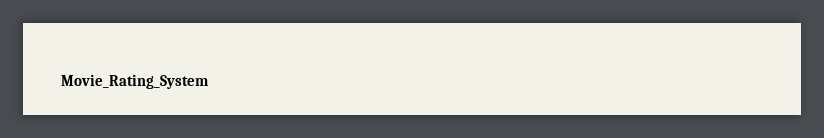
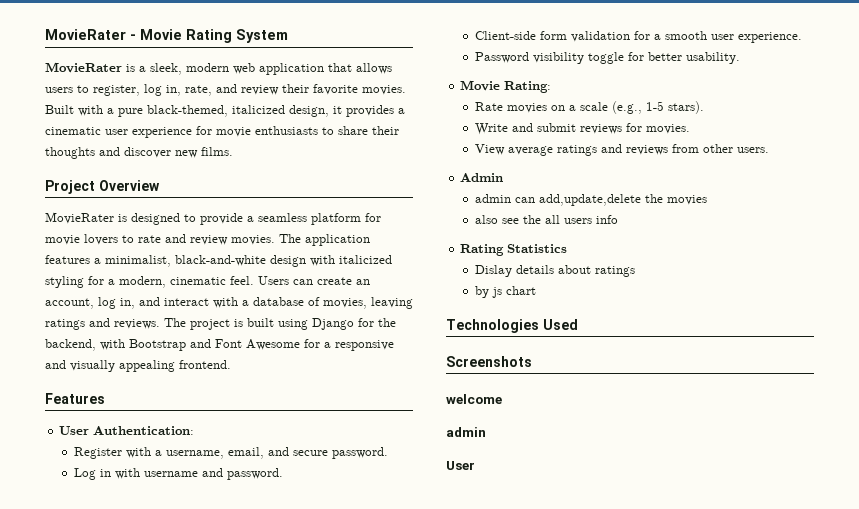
- Movie_Rating_System
+ MovieRater - Movie Rating System
+ MovieRater is a sleek, modern web application that allows users to register, log in, rate, and review their favorite movies. Built with a pure black-themed, italicized design, it provides a cinematic user experience for movie enthusiasts to share their thoughts and discover new films.
+ Project Overview
+ MovieRater is designed to provide a seamless platform for movie lovers to rate and review movies. The application features a minimalist, black-and-white design with italicized styling for a modern, cinematic feel. Users can create an account, log in, and interact with a database of movies, leaving ratings and reviews. The project is built using Django for the backend, with Bootstrap and Font Awesome for a responsive and visually appealing frontend.
+ Features
+ User Authentication:
+ Register with a username, email, and secure password.
+ Log in with username and password.
+ Client-side form validation for a smooth user experience.
+ Password visibility toggle for better usability.
+ Movie Rating:
+ Rate movies on a scale (e.g., 1-5 stars).
+ Write and submit reviews for movies.
+ View average ratings and reviews from other users.
+ Admin
+ admin can add,update,delete the movies
+ also see the all users info
+ Rating Statistics
+ Dislay details about ratings
+ by js chart
+ Technologies Used
+ Screenshots
+ welcome
+ admin
+ User

